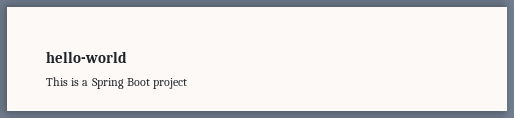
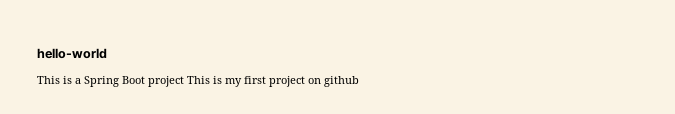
- This is a Spring Boot project
+ This is a Spring Boot project This is my first project on github

